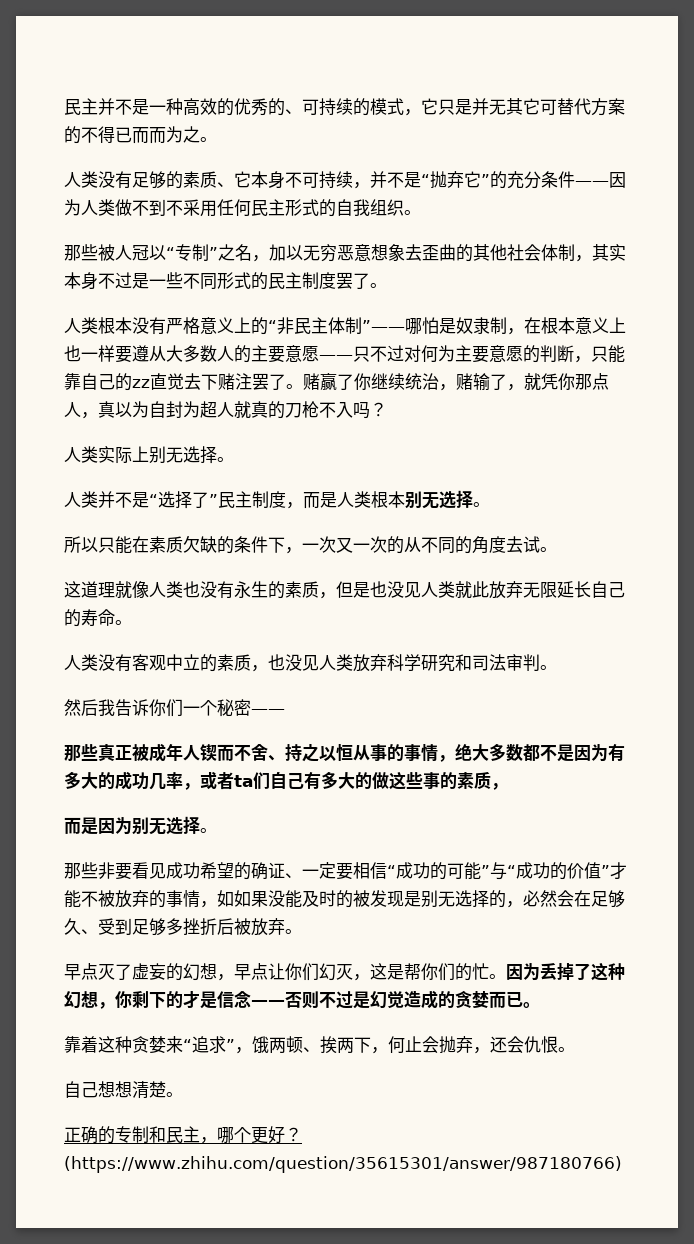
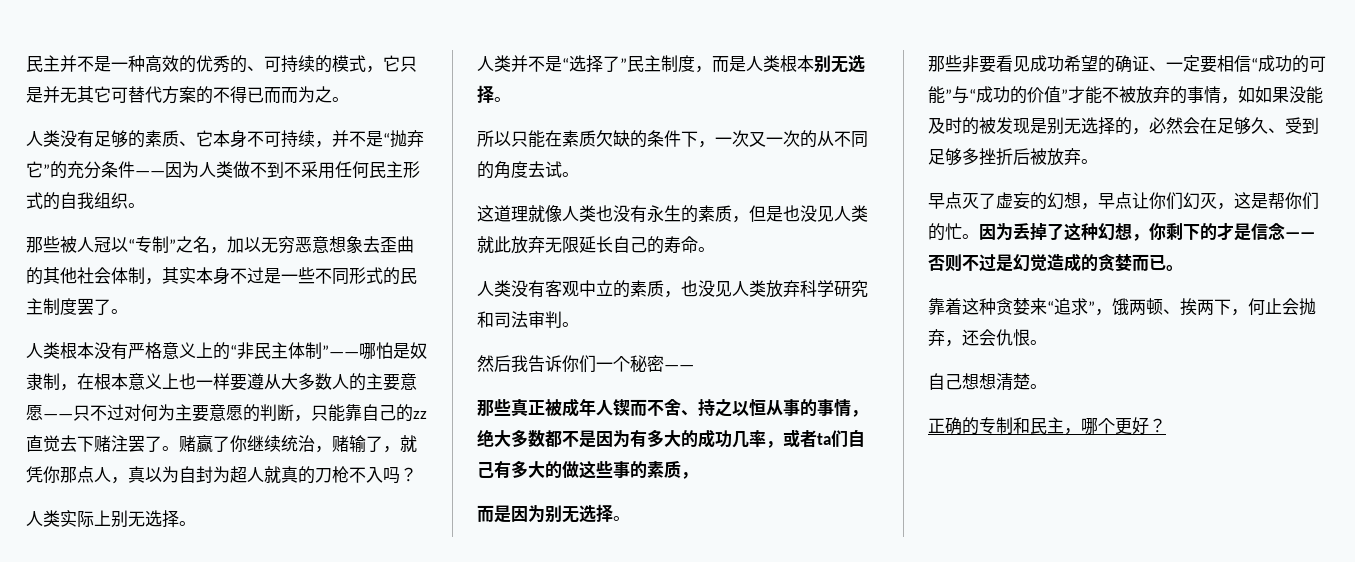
- (https://www.zhihu.com/question/35615301/answer/987180766)

